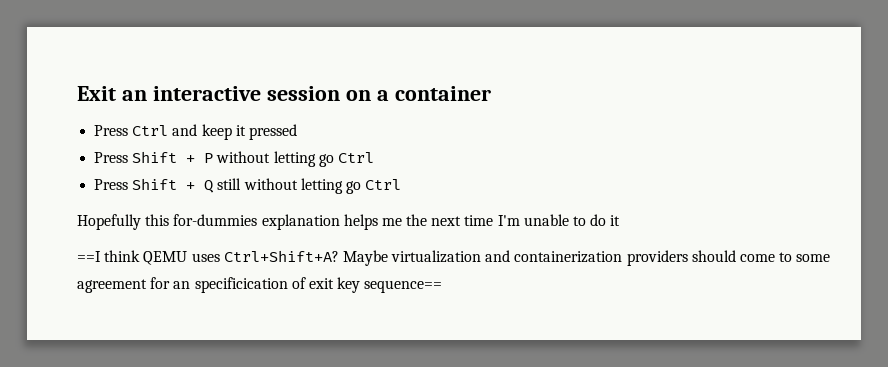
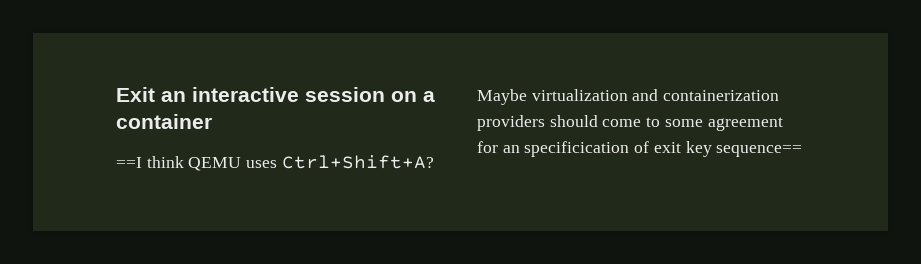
- Press Ctrl and keep it pressed
- Press Shift + P without letting go Ctrl
- Press Shift + Q still without letting go Ctrl
- Hopefully this for-dummies explanation helps me the next time I'm unable to do it

